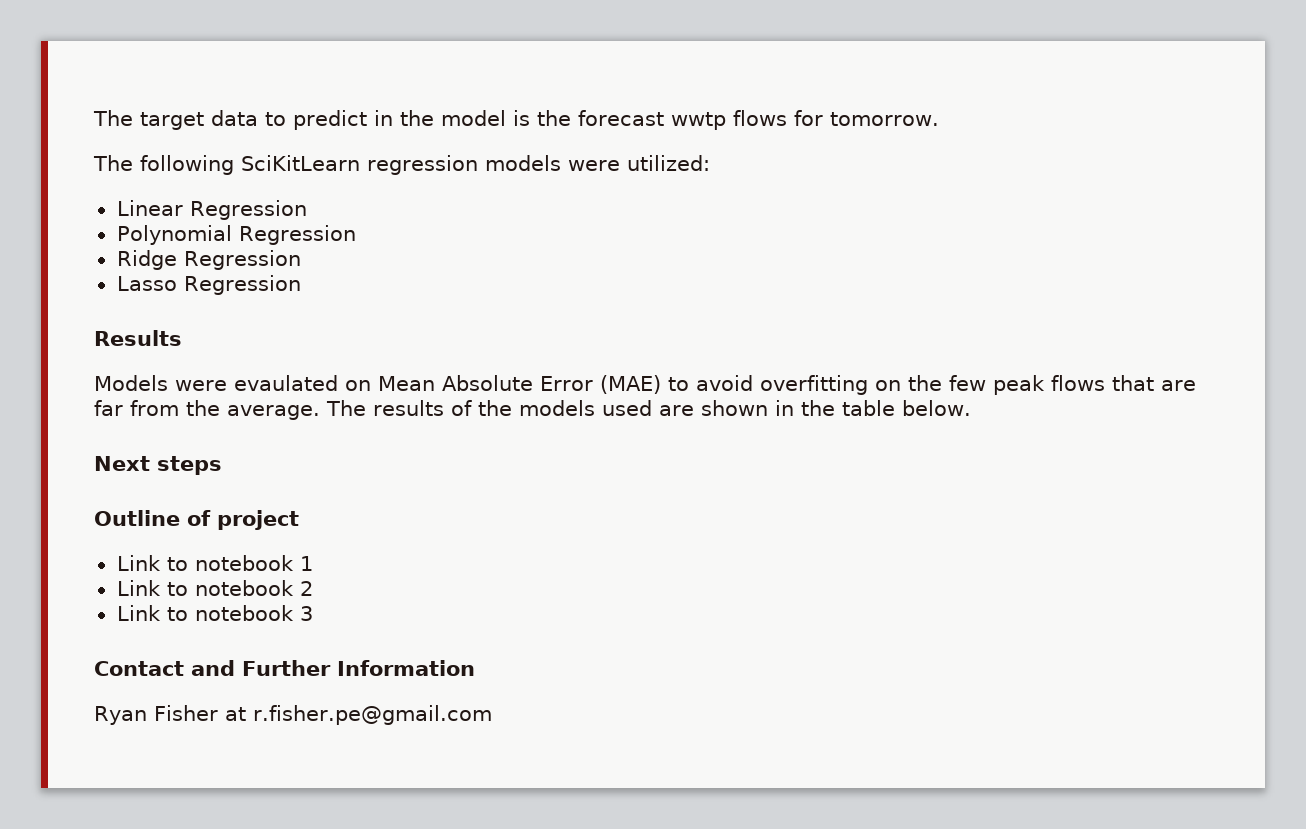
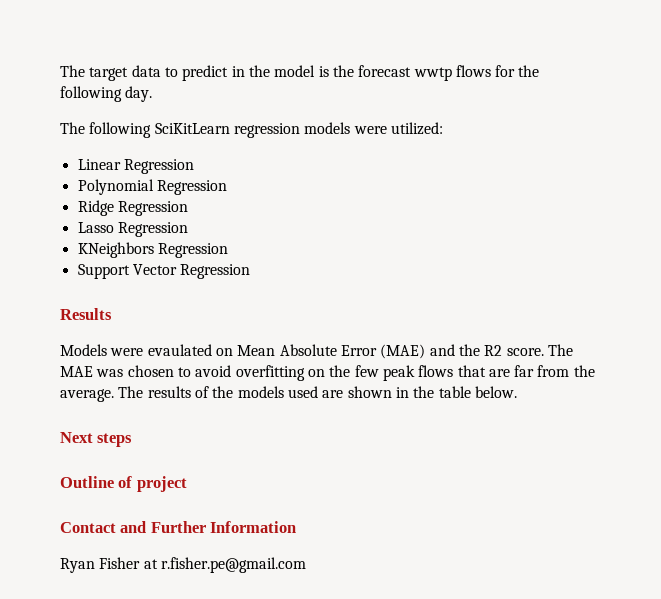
- The target data to predict in the model is the forecast wwtp flows for tomorrow.
+ The target data to predict in the model is the forecast wwtp flows for the following day.
+ KNeighbors Regression
+ Support Vector Regression
- Models were evaulated on Mean Absolute Error (MAE) to avoid overfitting on the few peak flows that are far from the average.
+ Models were evaulated on Mean Absolute Error (MAE) and the R2 score. The MAE was chosen to avoid overfitting on the few peak flows that are far from the average.
- Link to notebook 1
- Link to notebook 2
- Link to notebook 3

